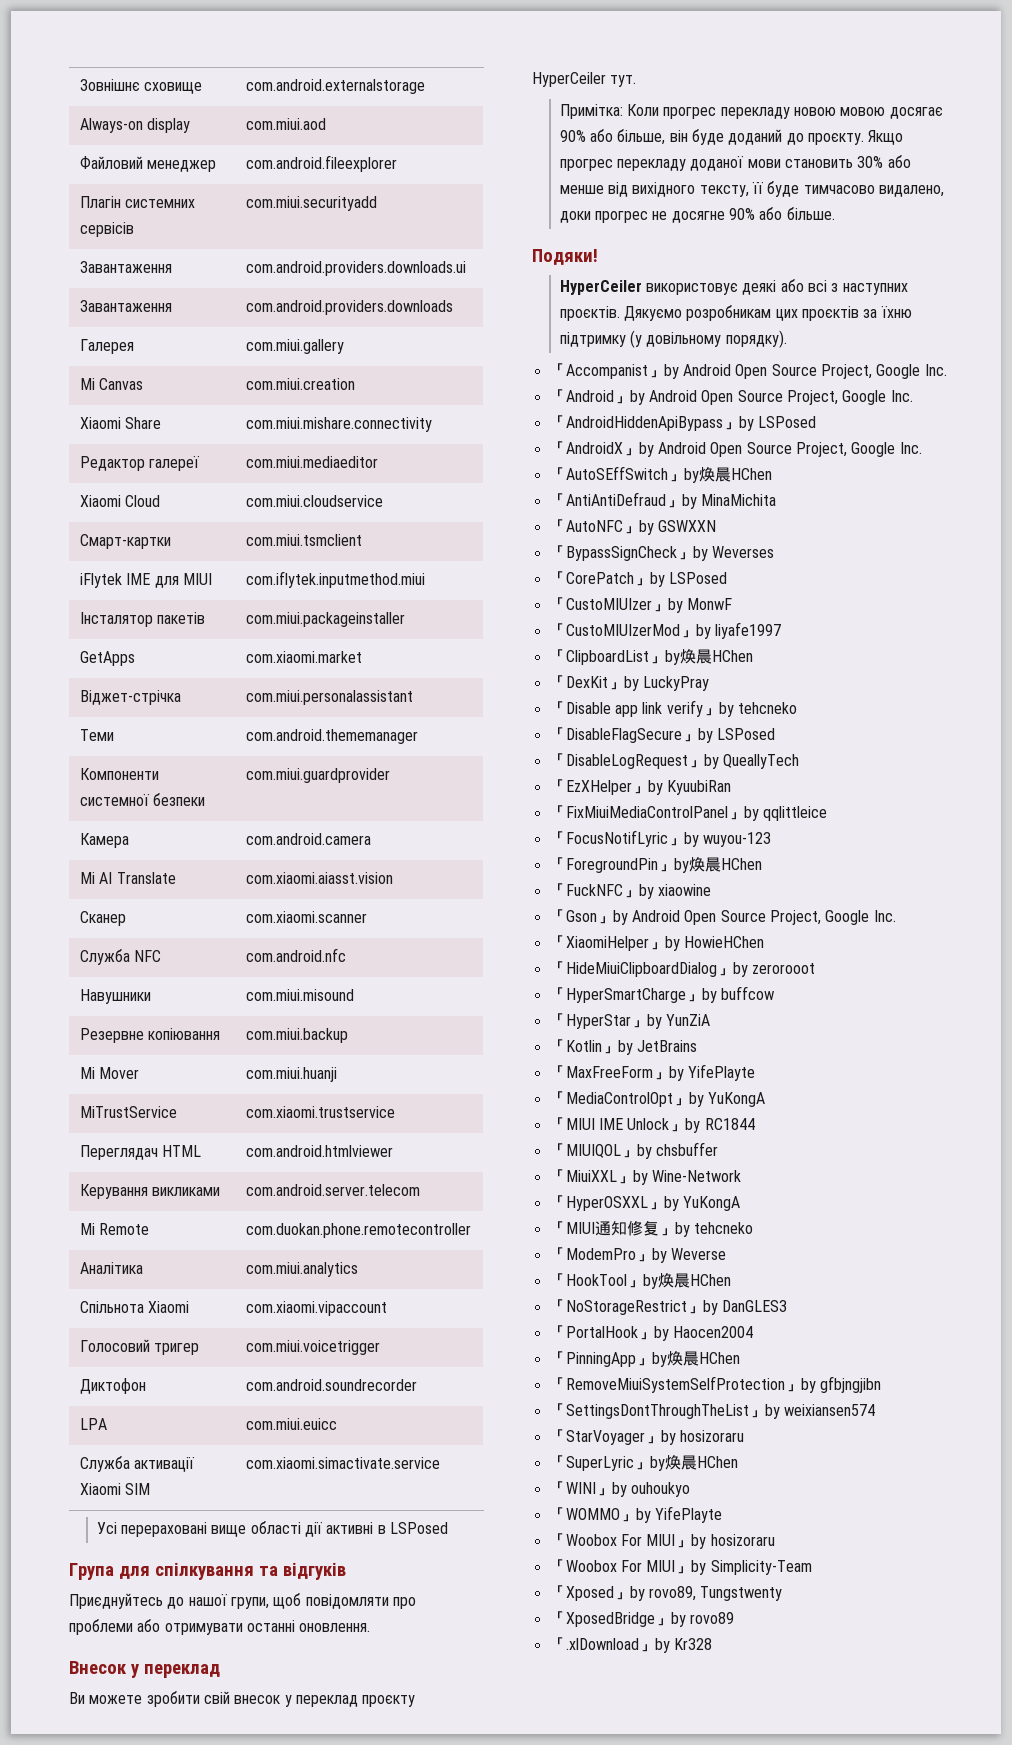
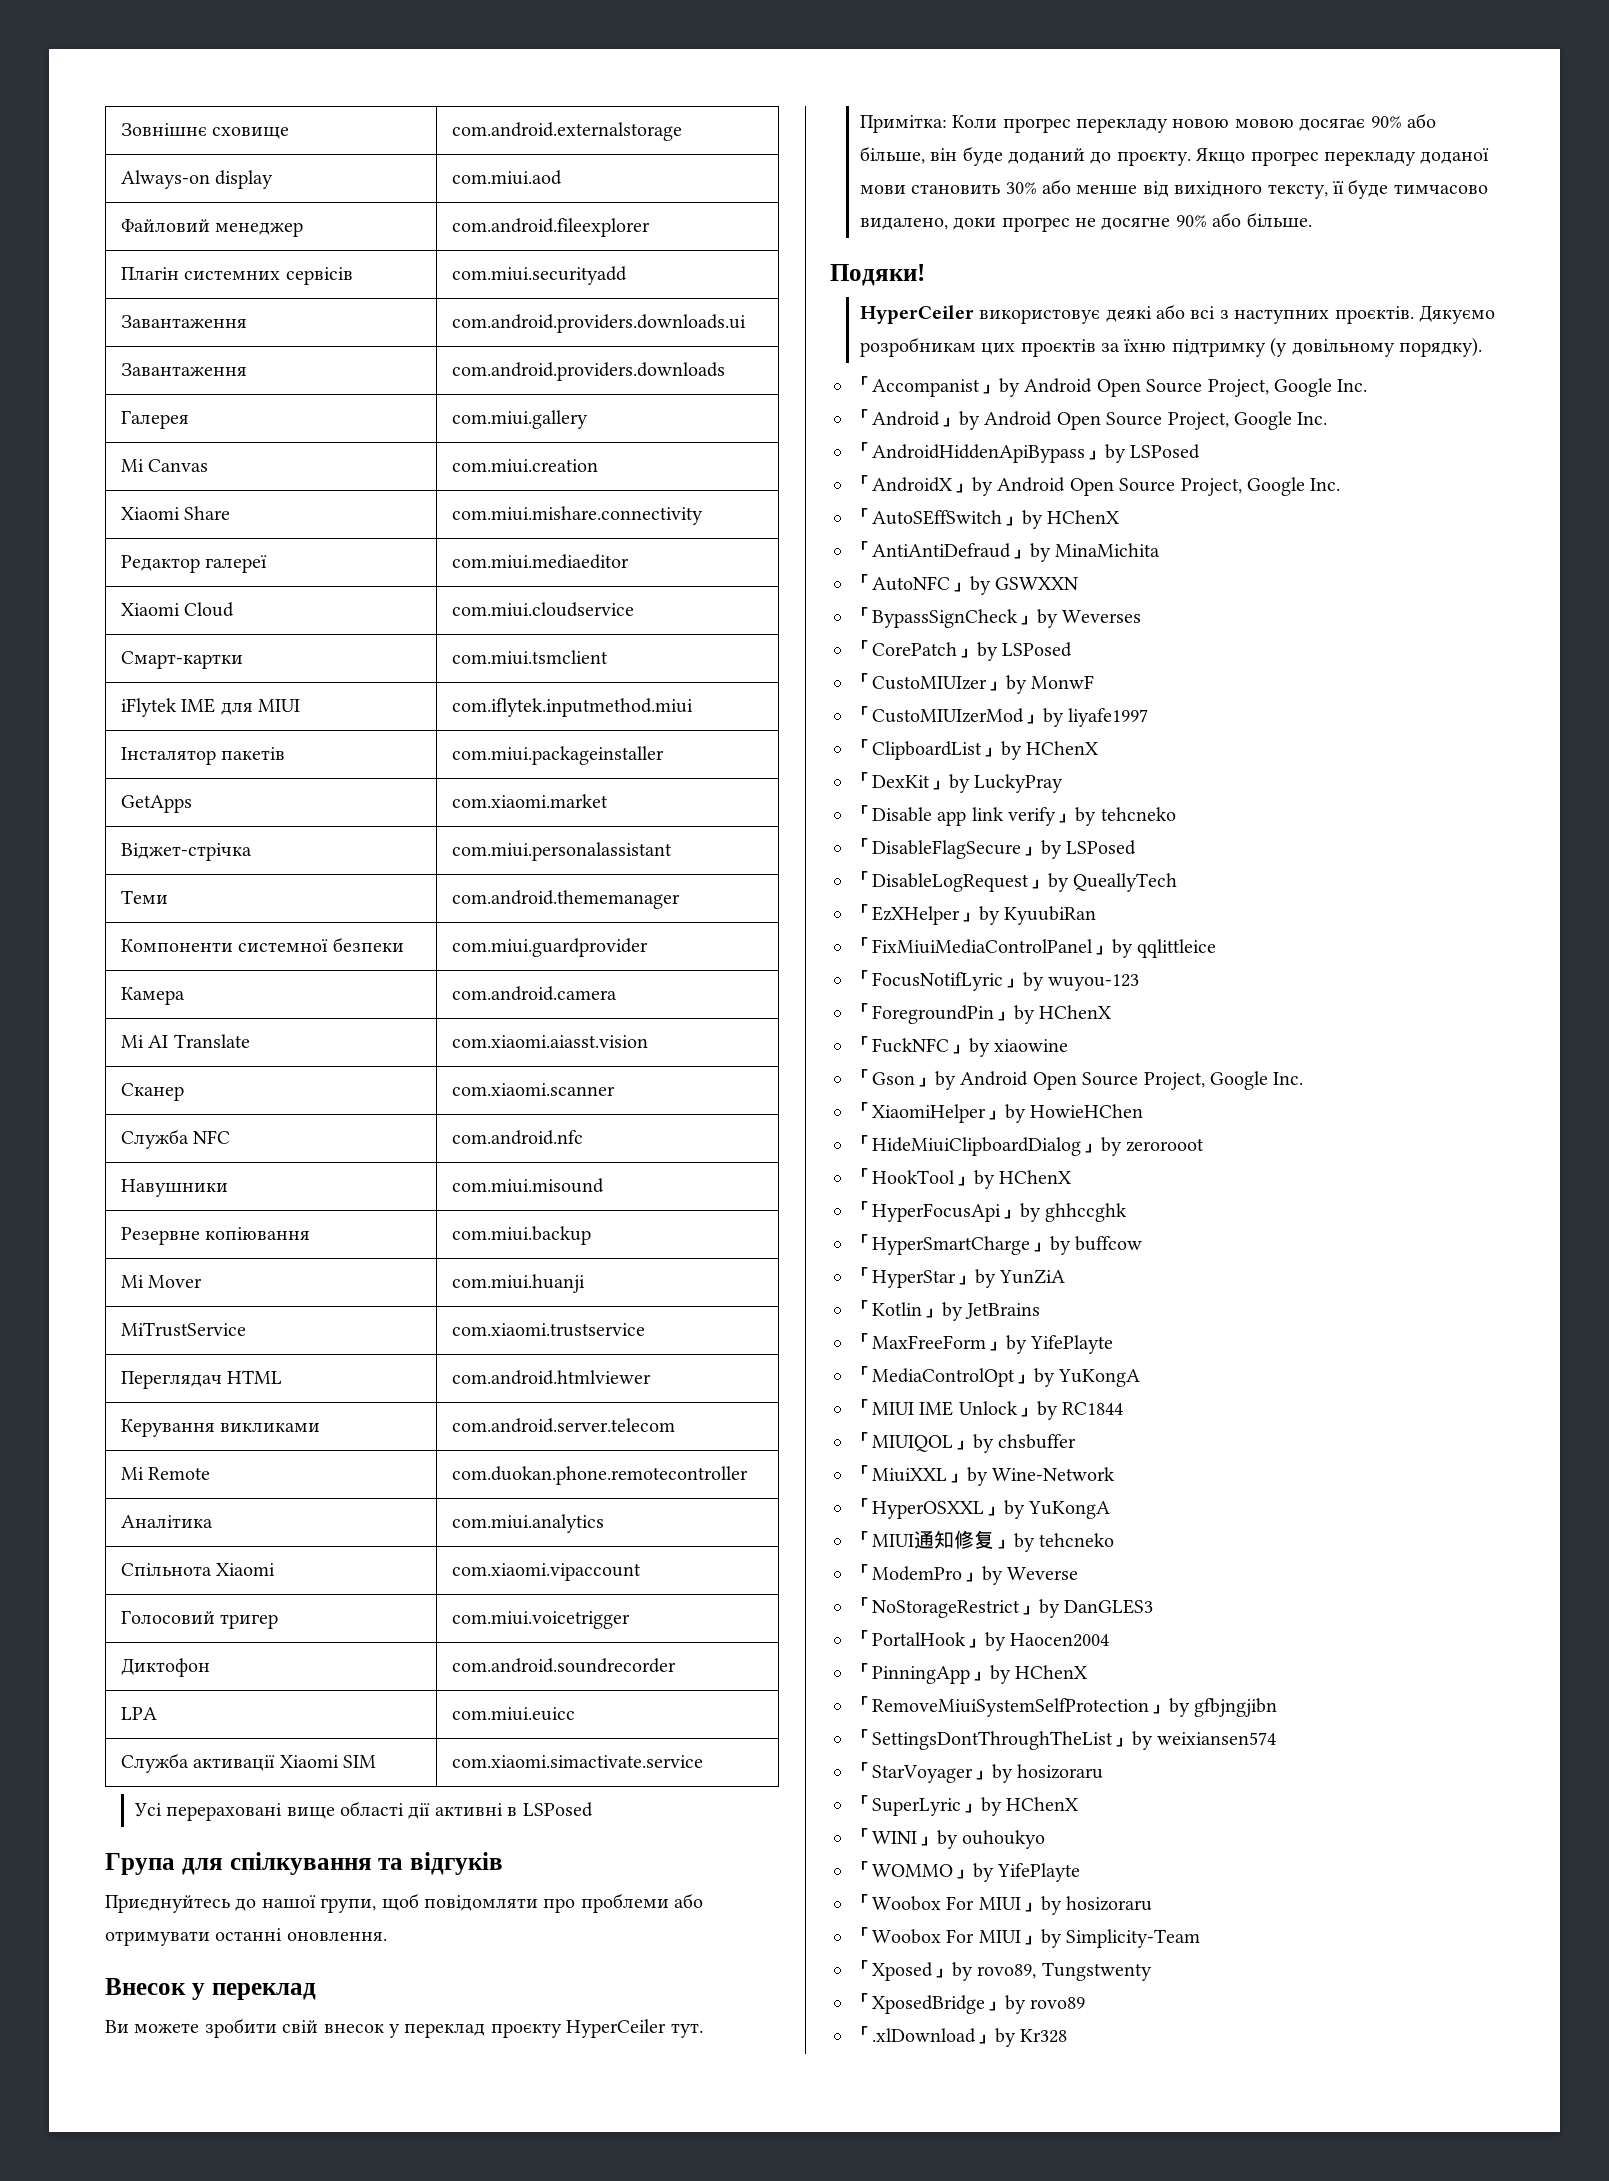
- 「AutoSEffSwitch」by焕晨HChen
+ 「AutoSEffSwitch」by HChenX
- 「ClipboardList」by焕晨HChen
+ 「ClipboardList」by HChenX
- 「ForegroundPin」by焕晨HChen
+ 「ForegroundPin」by HChenX
+ 「HookTool」by HChenX
+ 「HyperFocusApi」by ghhccghk
- 「HookTool」by焕晨HChen
- 「PinningApp」by焕晨HChen
+ 「PinningApp」by HChenX
- 「SuperLyric」by焕晨HChen
+ 「SuperLyric」by HChenX

